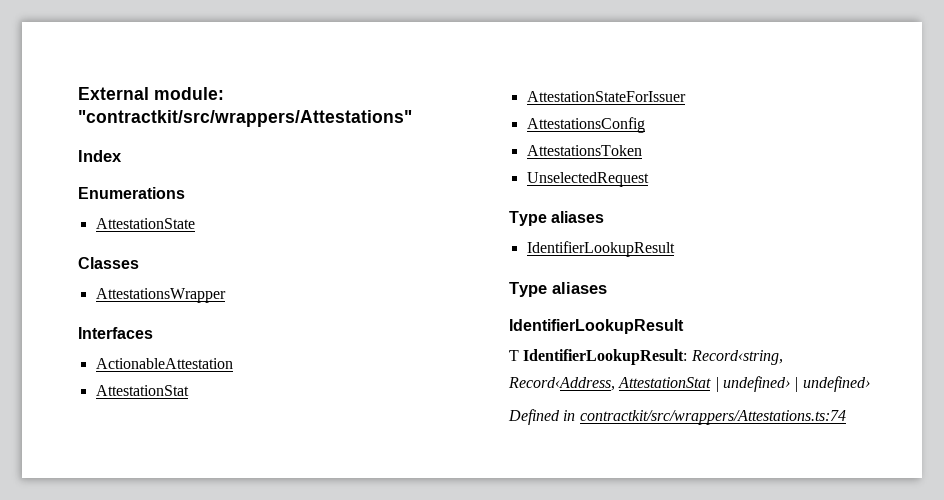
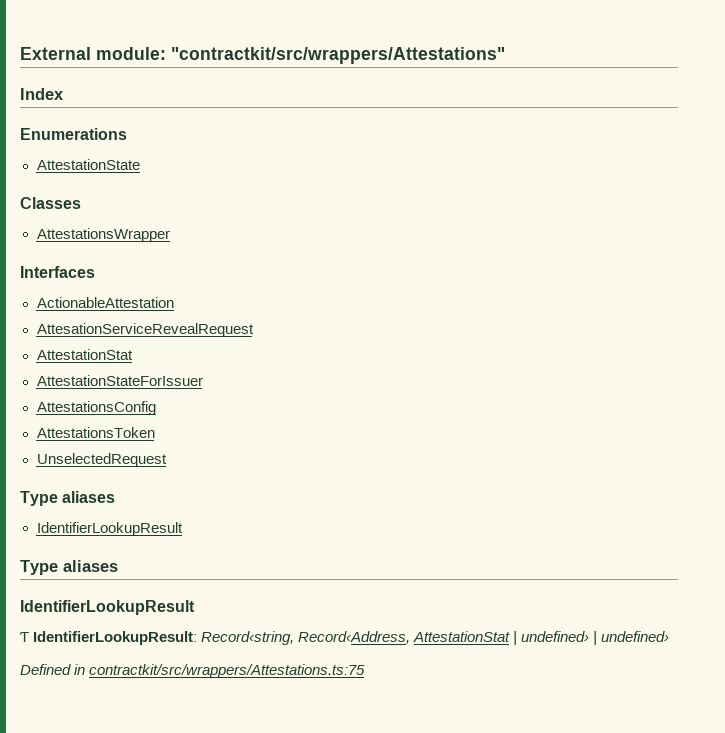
+ AttesationServiceRevealRequest
- Defined in contractkit/src/wrappers/Attestations.ts:74
+ Defined in contractkit/src/wrappers/Attestations.ts:75

